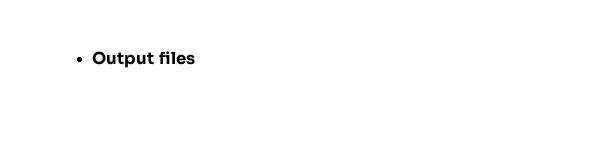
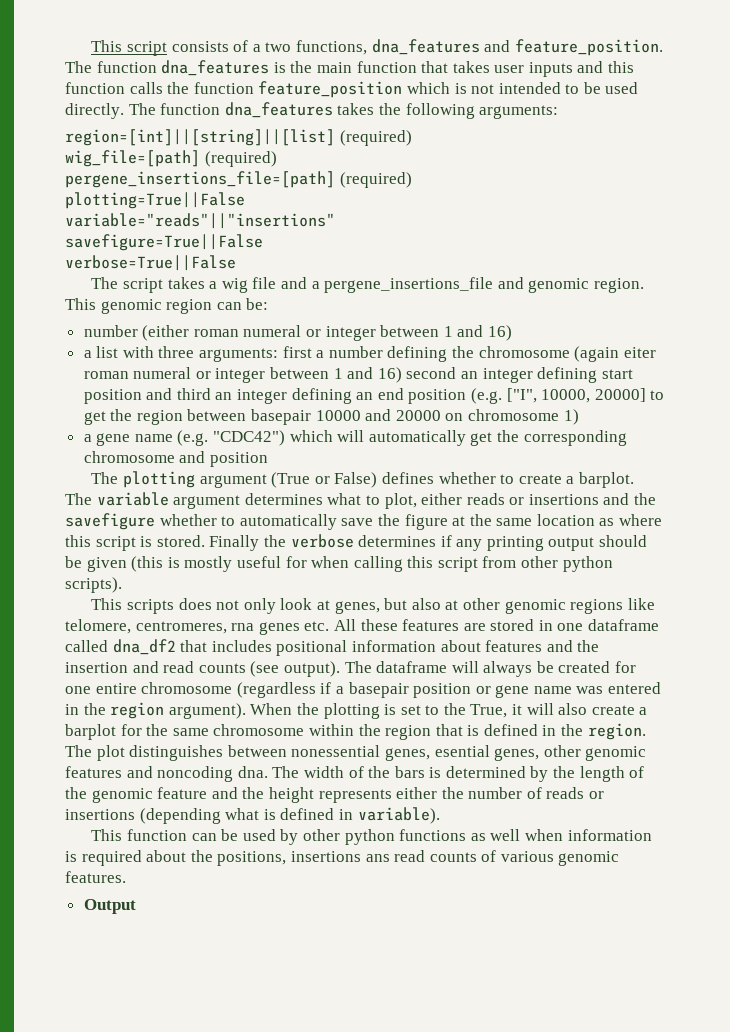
- Output files
+ This script consists of a two functions, dna_features and feature_position. The function dna_features is the main function that takes user inputs and this function calls the function feature_position which is not intended to be used directly. The function dna_features takes the following arguments:
+ region=[int]||[string]||[list] (required)
+ wig_file=[path] (required)
+ pergene_insertions_file=[path] (required)
+ plotting=True||False
+ variable="reads"||"insertions"
+ savefigure=True||False
+ verbose=True||False
+ The script takes a wig file and a pergene_insertions_file and genomic region. This genomic region can be:
+ number (either roman numeral or integer between 1 and 16)
+ a list with three arguments: first a number defining the chromosome (again eiter roman numeral or integer between 1 and 16) second an integer defining start position and third an integer defining an end position (e.g. ["I", 10000, 20000] to get the region between basepair 10000 and 20000 on chromosome 1)
+ a gene name (e.g. "CDC42") which will automatically get the corresponding chromosome and position
+ The plotting argument (True or False) defines whether to create a barplot. The variable argument determines what to plot, either reads or insertions and the savefigure whether to automatically save the figure at the same location as where this script is stored. Finally the verbose determines if any printing output should be given (this is mostly useful for when calling this script from other python scripts).
+ This scripts does not only look at genes, but also at other genomic regions like telomere, centromeres, rna genes etc. All these features are stored in one dataframe called dna_df2 that includes positional information about features and the insertion and read counts (see output). The dataframe will always be created for one entire chromosome (regardless if a basepair position or gene name was entered in the region argument). When the plotting is set to the True, it will also create a barplot for the same chromosome within the region that is defined in the region. The plot distinguishes between nonessential genes, esential genes, other genomic features and noncoding dna. The width of the bars is determined by the length of the genomic feature and the height represents either the number of reads or insertions (depending what is defined in variable).
+ This function can be used by other python functions as well when information is required about the positions, insertions ans read counts of various genomic features.
+ Output

